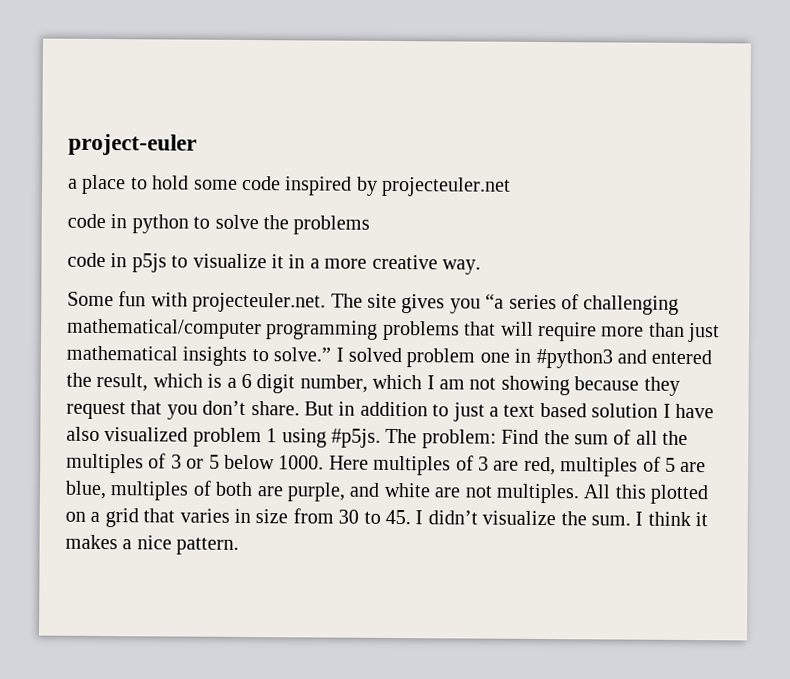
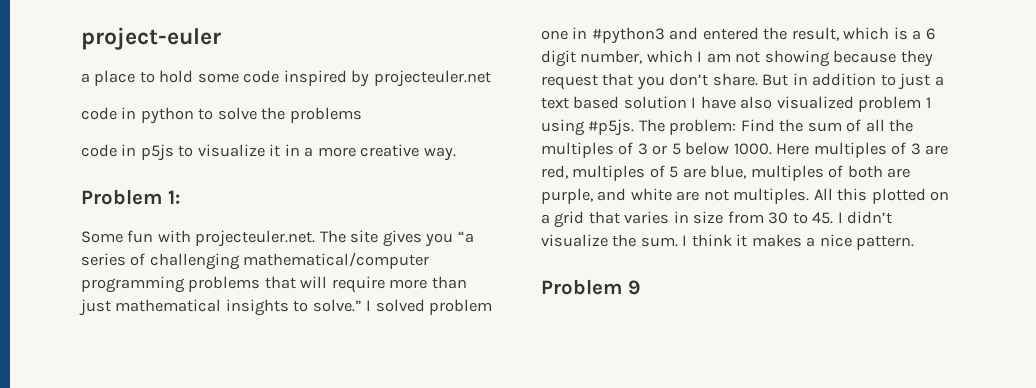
+ Problem 1:
+ Problem 9

